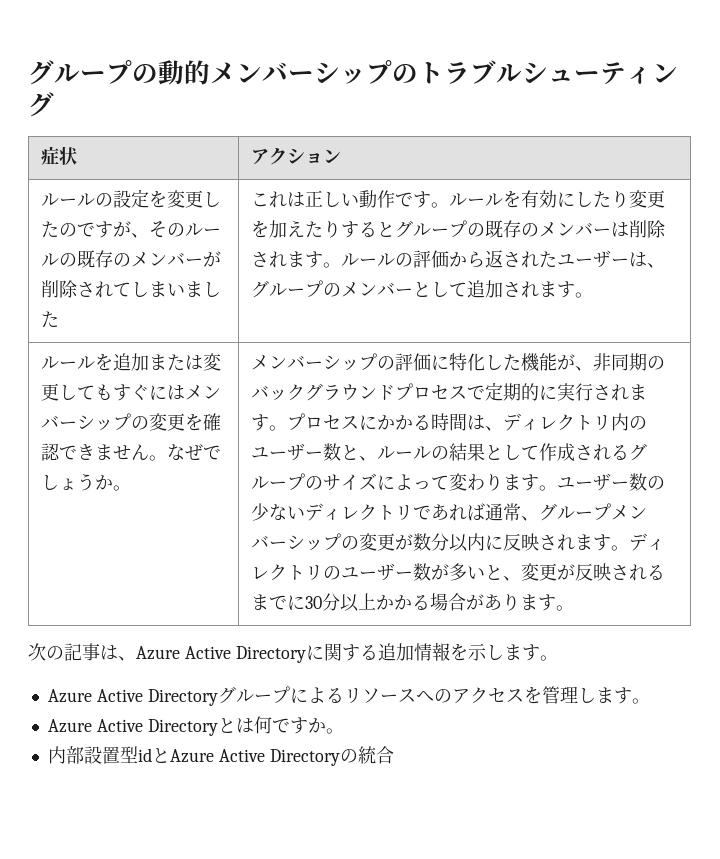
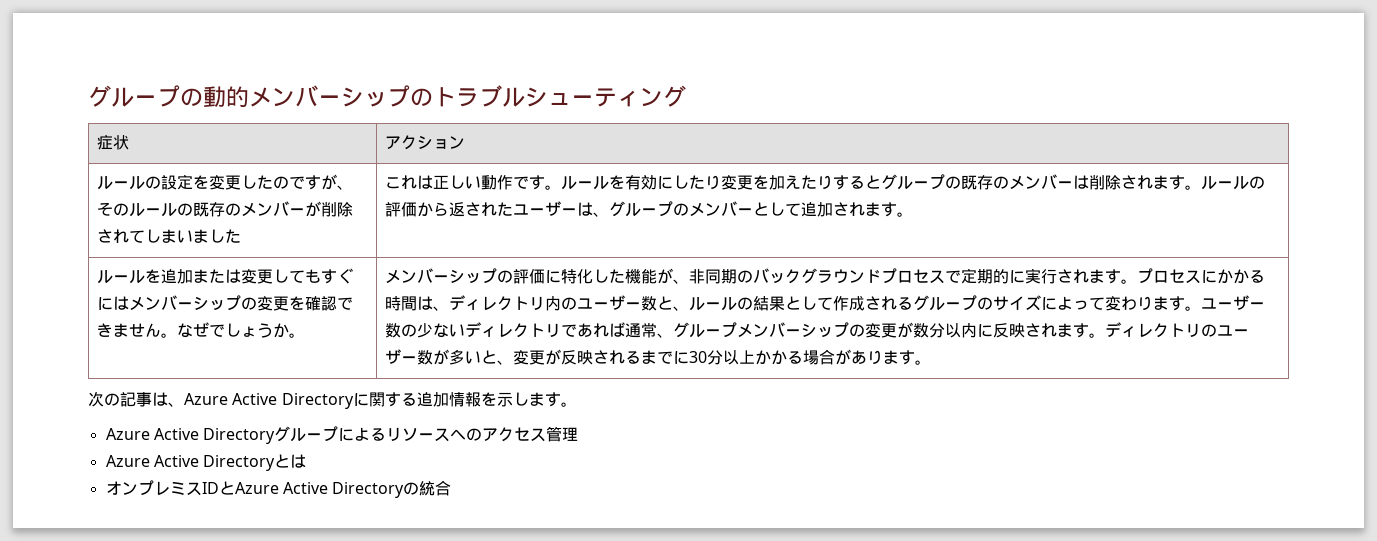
- Azure Active Directoryグループによるリソースへのアクセスを管理します。
+ Azure Active Directoryグループによるリソースへのアクセス管理
- Azure Active Directoryとは何ですか。
- 内部設置型idとAzure Active Directoryの統合
+ Azure Active Directoryとは
+ オンプレミスIDとAzure Active Directoryの統合

